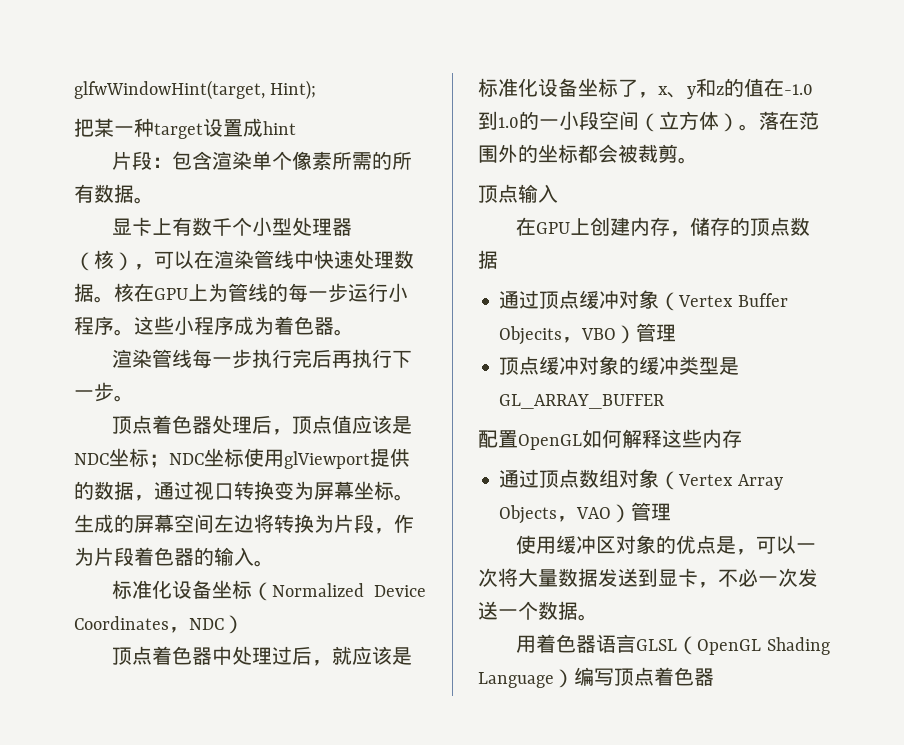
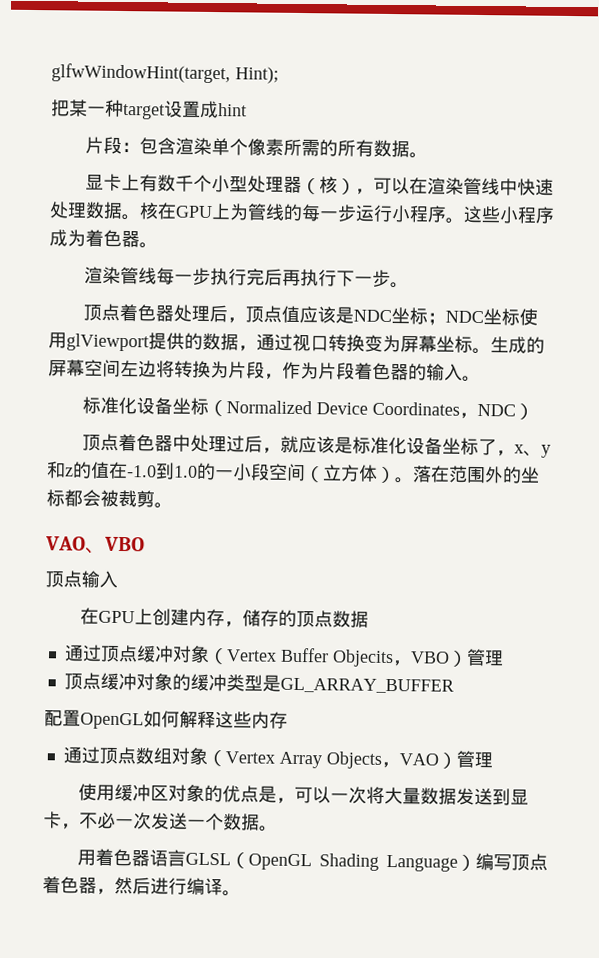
+ VAO、VBO
- 用着色器语言GLSL（OpenGL Shading Language）编写顶点着色器
+ 用着色器语言GLSL（OpenGL Shading Language）编写顶点着色器，然后进行编译。

